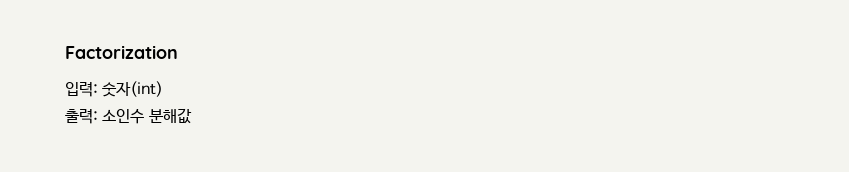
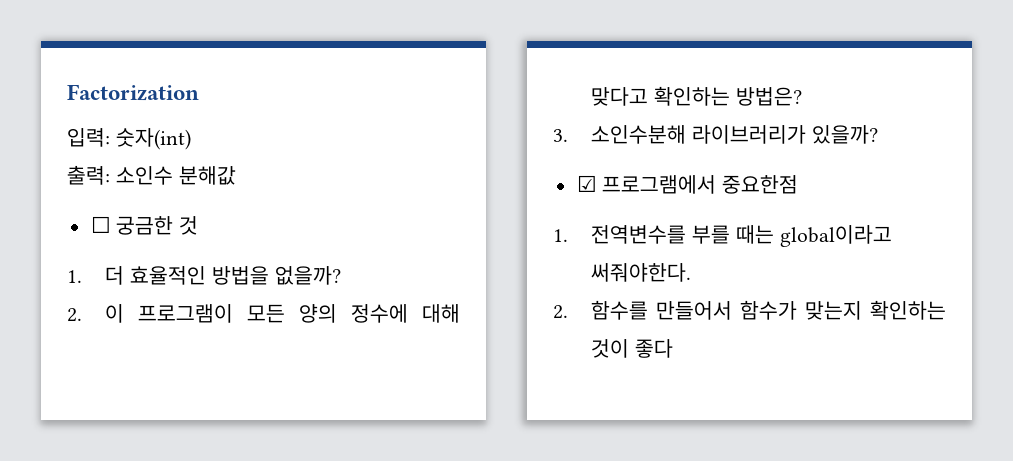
+ ☐ 궁금한 것
+ 1. 더 효율적인 방법을 없을까?
+ 2. 이 프로그램이 모든 양의 정수에 대해 맞다고 확인하는 방법은?
+ 3. 소인수분해 라이브러리가 있을까?
+ ☑ 프로그램에서 중요한점
+ 1. 전역변수를 부를 때는 global이라고 써줘야한다.
+ 2. 함수를 만들어서 함수가 맞는지 확인하는 것이 좋다

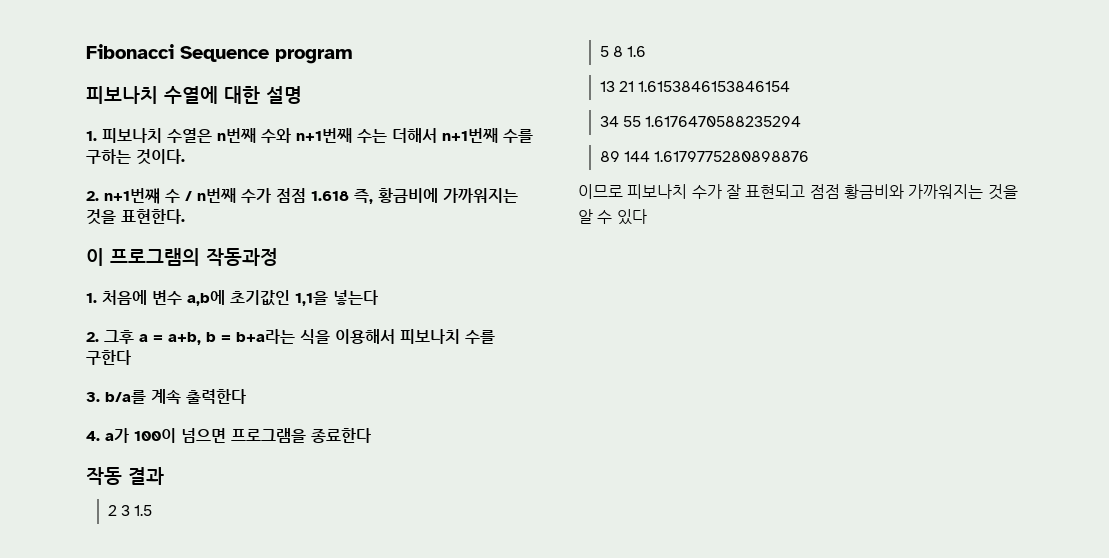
- Factorization
- 입력: 숫자(int)
- 출력: 소인수 분해값
- ☐ 궁금한 것
- 1. 더 효율적인 방법을 없을까?
- 2. 이 프로그램이 모든 양의 정수에 대해 맞다고 확인하는 방법은?
- 3. 소인수분해 라이브러리가 있을까?
- ☑ 프로그램에서 중요한점
- 1. 전역변수를 부를 때는 global이라고 써줘야한다.
- 2. 함수를 만들어서 함수가 맞는지 확인하는 것이 좋다
+ Fibonacci Sequence program
+ 피보나치 수열에 대한 설명
+ 1. 피보나치 수열은 n번째 수와 n+1번째 수는 더해서 n+1번째 수를 구하는 것이다.
+ 2. n+1번쨰 수 / n번째 수가 점점 1.618 즉, 황금비에 가까워지는 것을 표현한다.
+ 이 프로그램의 작동과정
+ 1. 처음에 변수 a,b에 초기값인 1,1을 넣는다
+ 2. 그후 a = a+b, b = b+a라는 식을 이용해서 피보나치 수를 구한다
+ 3. b/a를 계속 출력한다
+ 4. a가 100이 넘으면 프로그램을 종료한다
+ 작동 결과
+ 2 3 1.5
+ 5 8 1.6
+ 13 21 1.6153846153846154
+ 34 55 1.6176470588235294
+ 89 144 1.6179775280898876
+ 이므로 피보나치 수가 잘 표현되고 점점 황금비와 가까워지는 것을 알 수 있다

